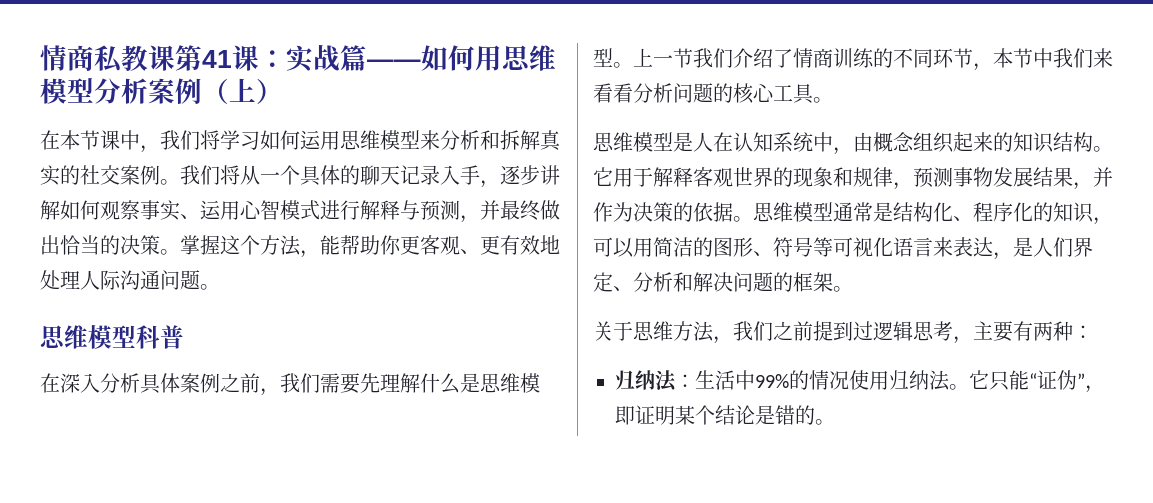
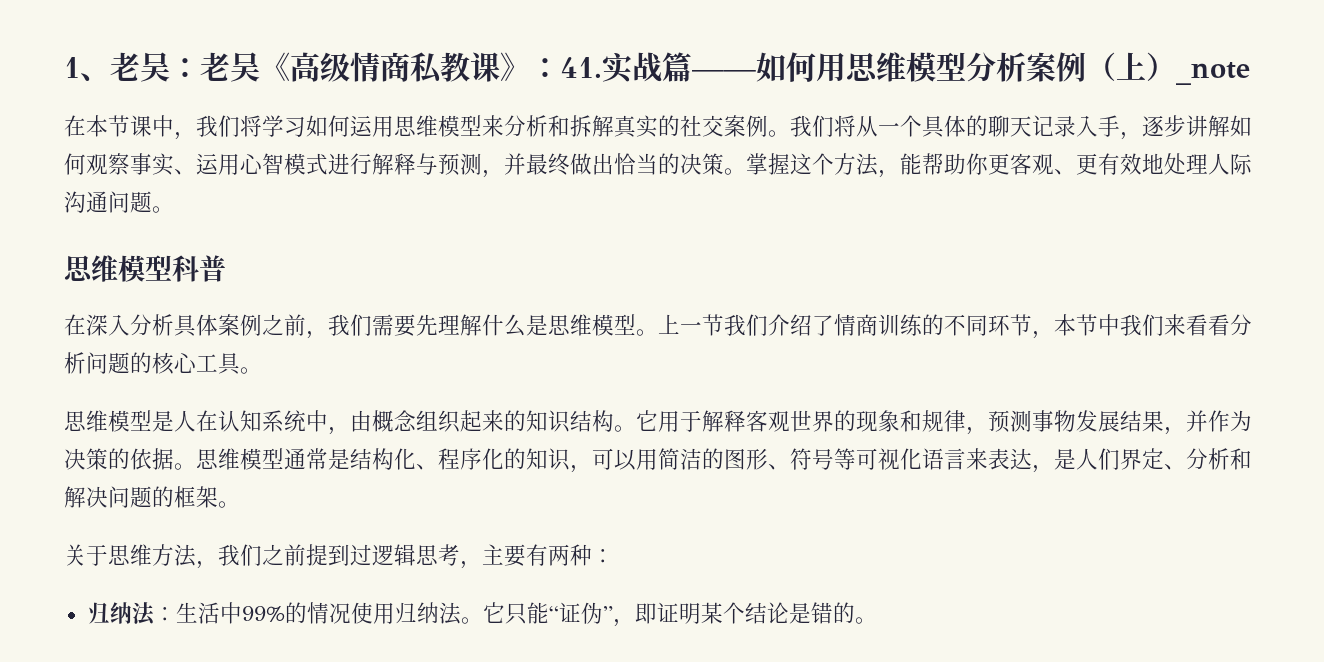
- 情商私教课第41课：实战篇——如何用思维模型分析案例（上）
+ 1、老吴：老吴《高级情商私教课》：41.实战篇——如何用思维模型分析案例（上）_note

